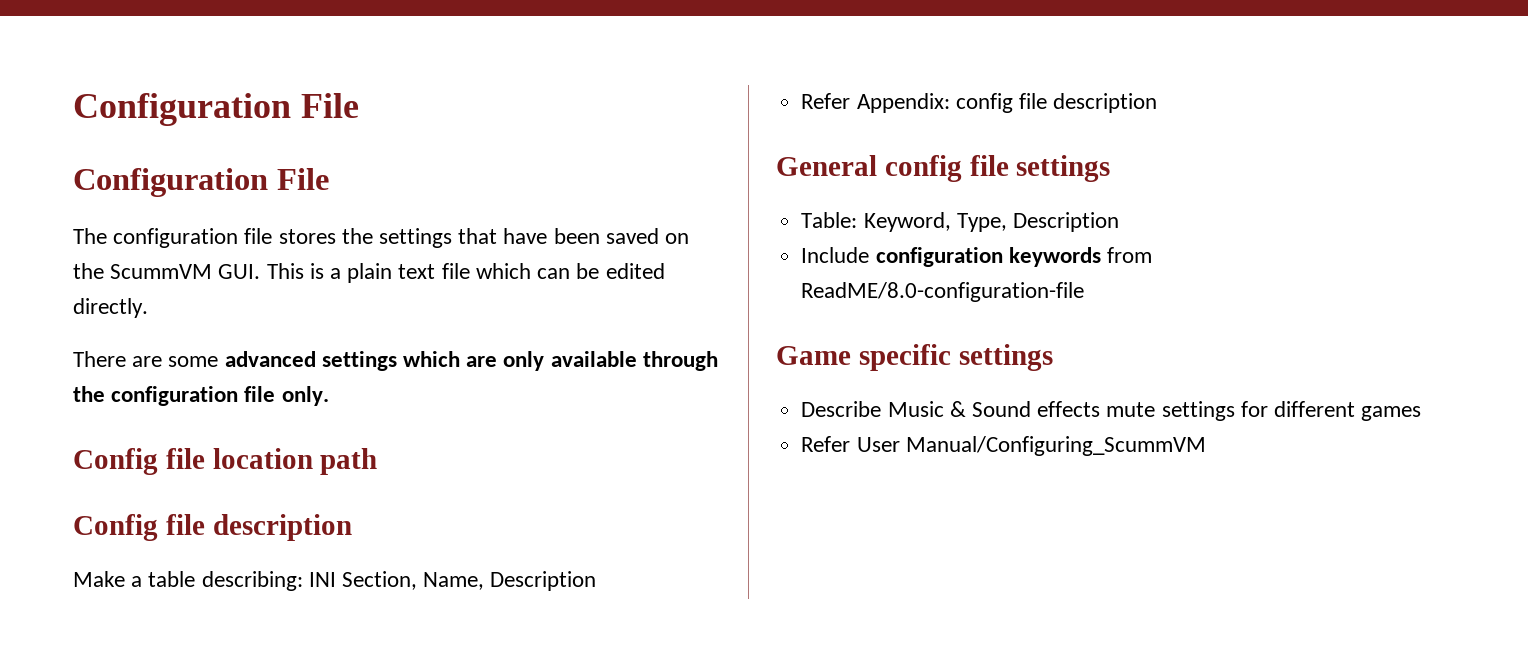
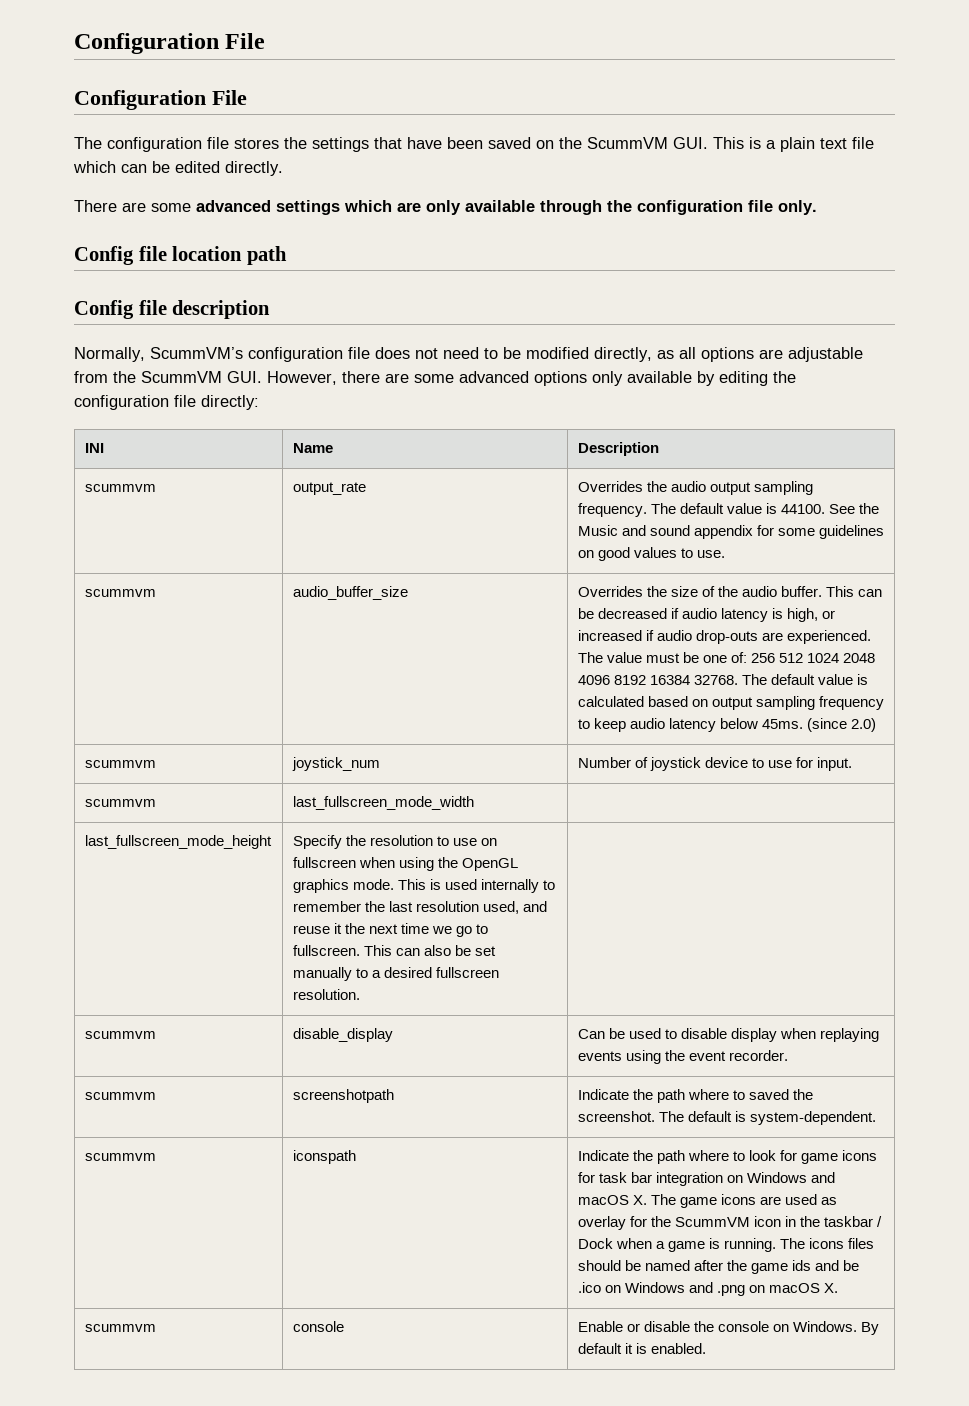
- Make a table describing: INI Section, Name, Description
- Refer Appendix: config file description
- General config file settings
- Table: Keyword, Type, Description
- Include configuration keywords from ReadME/8.0-configuration-file
- Game specific settings
- Describe Music & Sound effects mute settings for different games
- Refer User Manual/Configuring_ScummVM
+ Normally, ScummVM’s configuration file does not need to be modified directly, as all options are adjustable from the ScummVM GUI. However, there are some advanced options only available by editing the configuration file directly:
+ INI | Name | Description
+ scummvm | output_rate | Overrides the audio output sampling frequency. The default value is 44100. See the Music and sound appendix for some guidelines on good values to use.
+ scummvm | audio_buffer_size | Overrides the size of the audio buffer. This can be decreased if audio latency is high, or increased if audio drop-outs are experienced. The value must be one of: 256 512 1024 2048 4096 8192 16384 32768. The default value is calculated based on output sampling frequency to keep audio latency below 45ms. (since 2.0)
+ scummvm | joystick_num | Number of joystick device to use for input.
+ scummvm | last_fullscreen_mode_width |
+ last_fullscreen_mode_height | Specify the resolution to use on fullscreen when using the OpenGL graphics mode. This is used internally to remember the last resolution used, and reuse it the next time we go to fullscreen. This can also be set manually to a desired fullscreen resolution. |
+ scummvm | disable_display | Can be used to disable display when replaying events using the event recorder.
+ scummvm | screenshotpath | Indicate the path where to saved the screenshot. The default is system-dependent.
+ scummvm | iconspath | Indicate the path where to look for game icons for task bar integration on Windows and macOS X. The game icons are used as overlay for the ScummVM icon in the taskbar / Dock when a game is running. The icons files should be named after the game ids and be .ico on Windows and .png on macOS X.
+ scummvm | console | Enable or disable the console on Windows. By default it is enabled.

